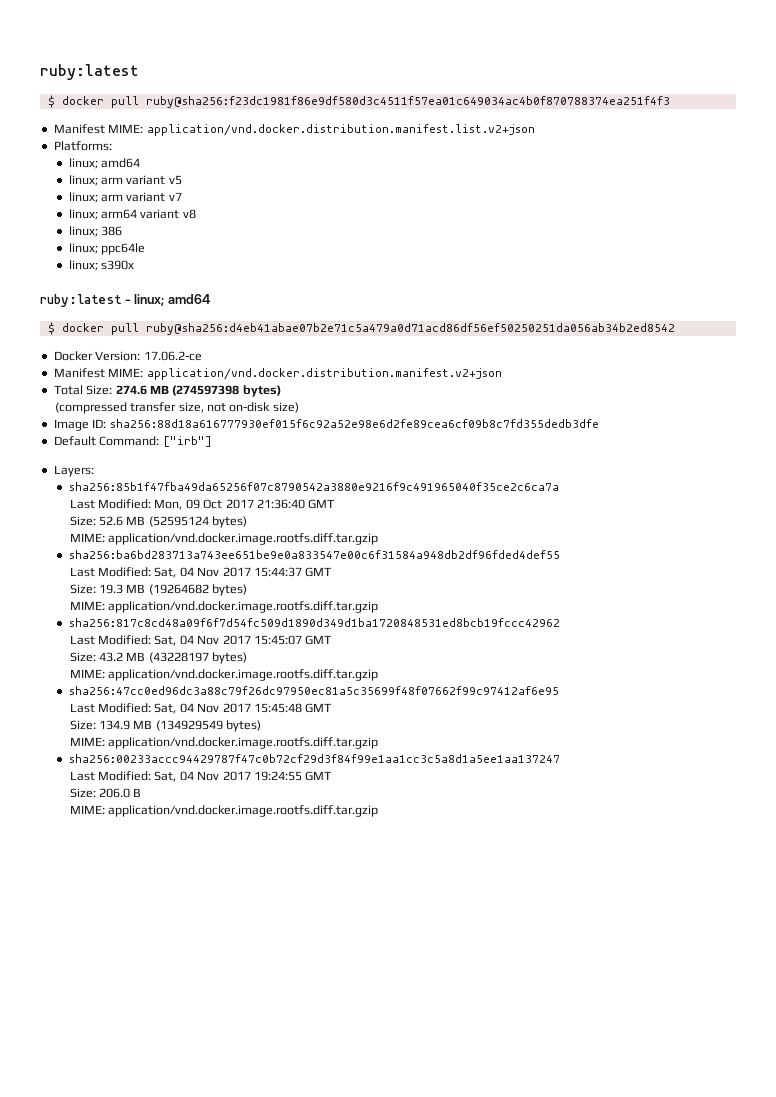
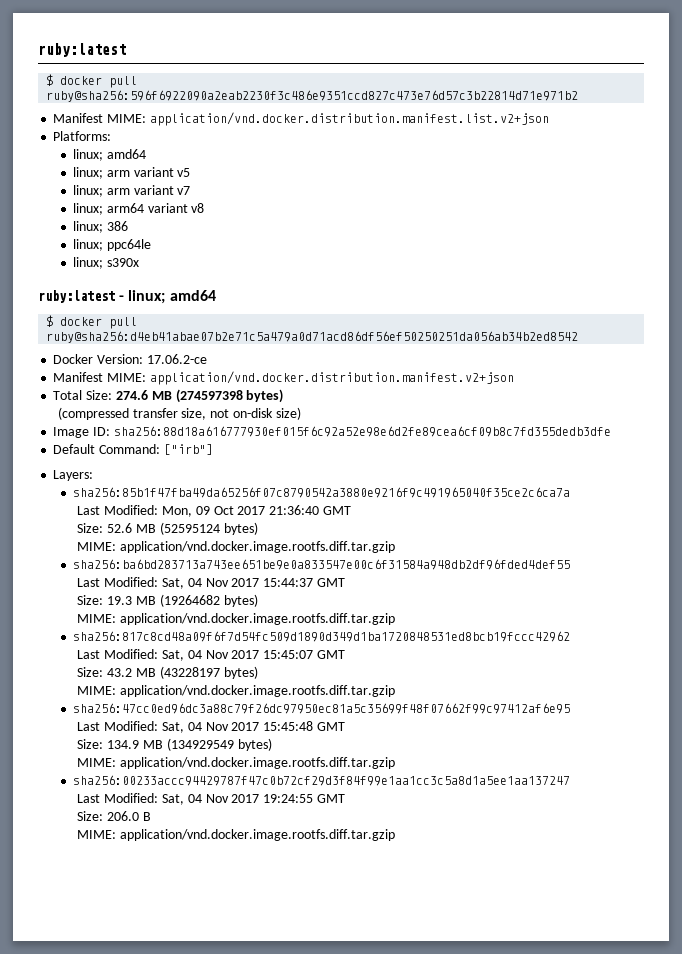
- $ docker pull ruby@sha256:f23dc1981f86e9df580d3c4511f57ea01c649034ac4b0f870788374ea251f4f3
+ $ docker pull ruby@sha256:596f6922090a2eab2230f3c486e9351ccd827c473e76d57c3b22814d71e971b2

